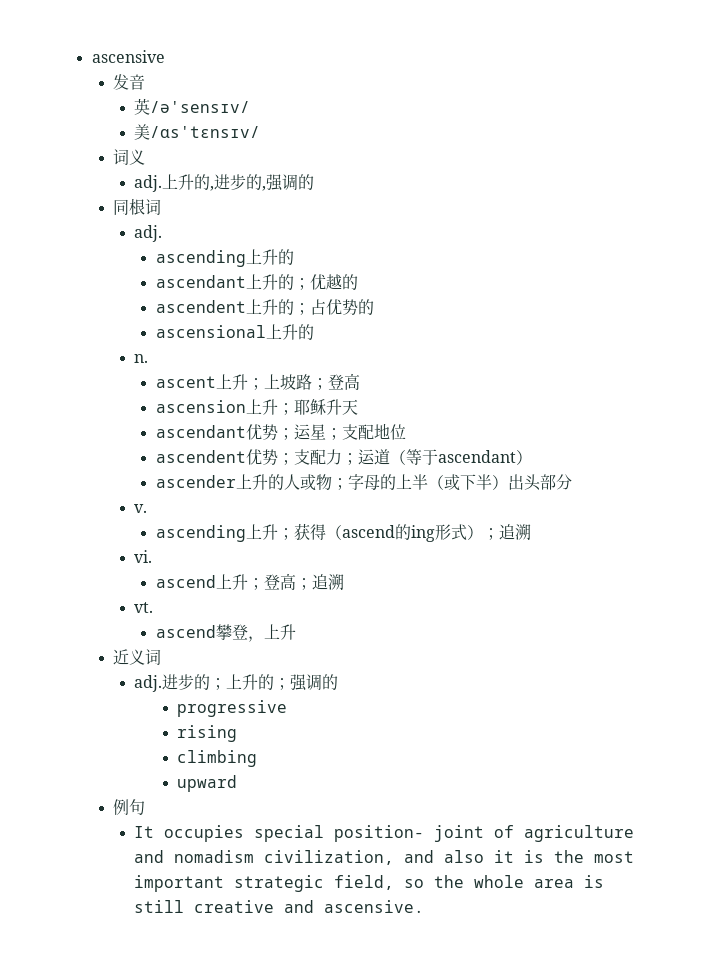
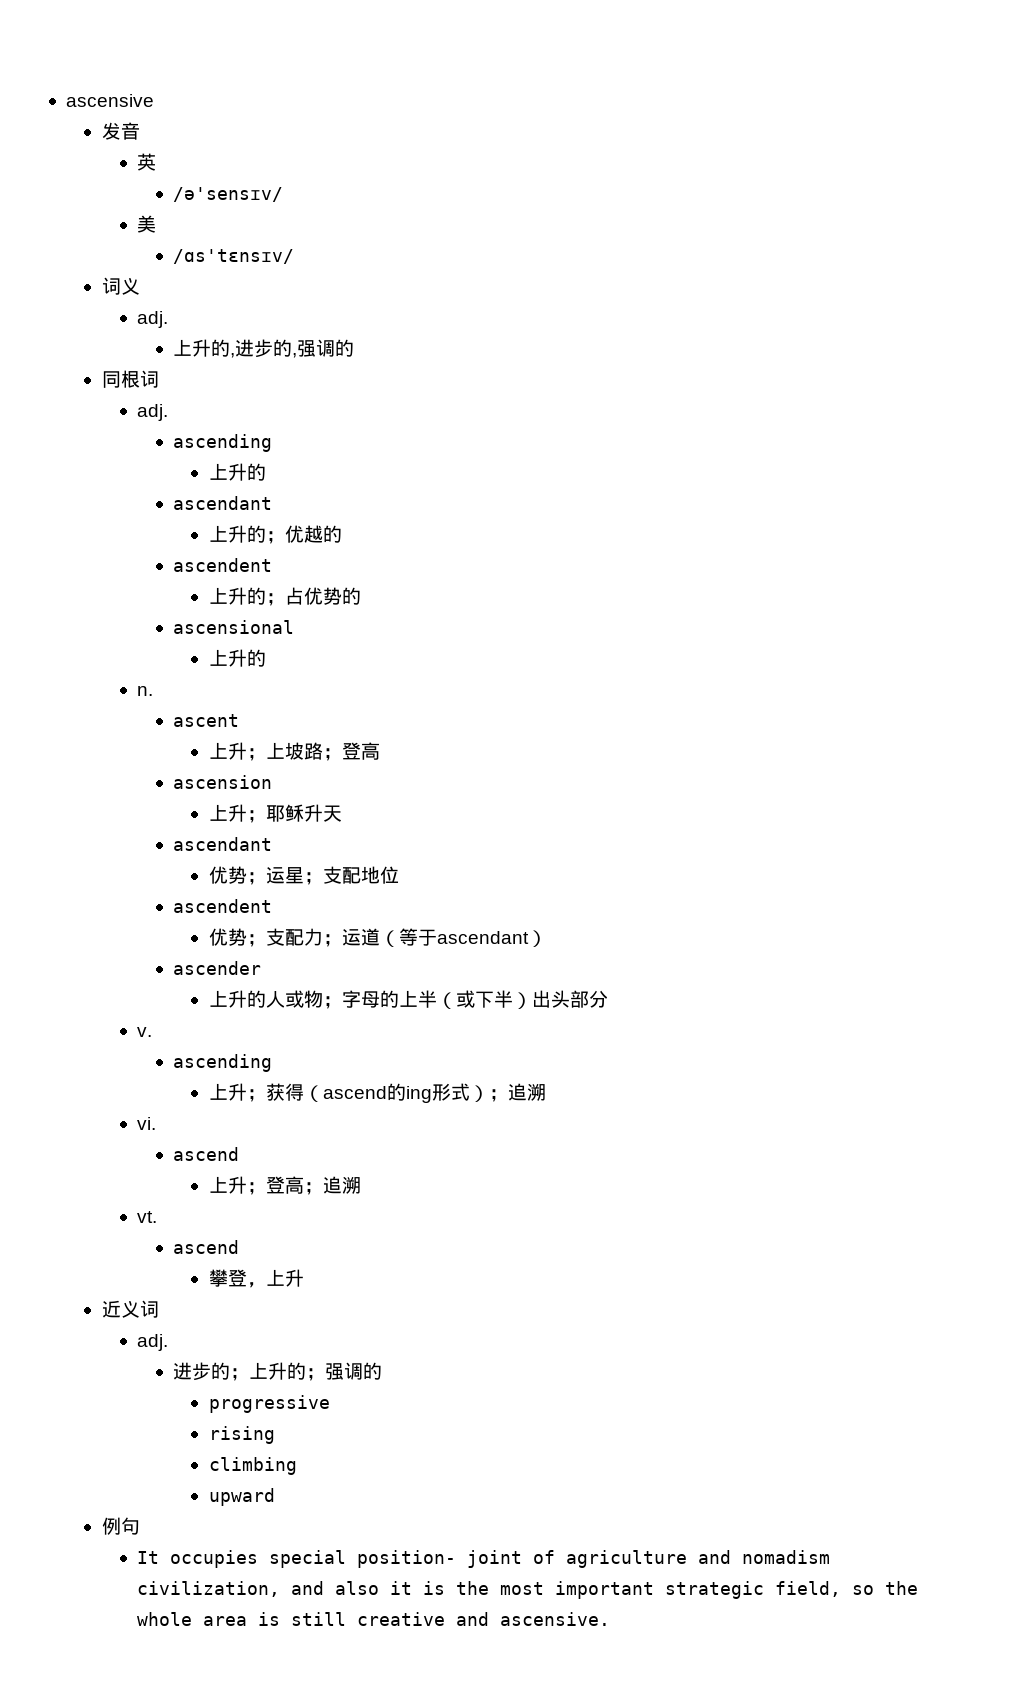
- 英/ə'sensɪv/
+ 英
+ /ə'sensɪv/
- 美/ɑs'tɛnsɪv/
+ 美
+ /ɑs'tɛnsɪv/
  词义
- adj.上升的,进步的,强调的
+ adj.
+ 上升的,进步的,强调的
  同根词
  adj.
- ascending上升的
- ascendant上升的；优越的
- ascendent上升的；占优势的
+ ascending
+ 上升的
+ ascendant
+ 上升的；优越的
+ ascendent
+ 上升的；占优势的
- ascensional上升的
+ ascensional
+ 上升的
- ascent上升；上坡路；登高
+ ascent
+ 上升；上坡路；登高
- ascension上升；耶稣升天
- ascendant优势；运星；支配地位
- ascendent优势；支配力；运道（等于ascendant）
+ ascension
+ 上升；耶稣升天
+ ascendant
+ 优势；运星；支配地位
+ ascendent
+ 优势；支配力；运道（等于ascendant）
- ascender上升的人或物；字母的上半（或下半）出头部分
+ ascender
+ 上升的人或物；字母的上半（或下半）出头部分
  v.
- ascending上升；获得（ascend的ing形式）；追溯
+ ascending
+ 上升；获得（ascend的ing形式）；追溯
  vi.
- ascend上升；登高；追溯
+ ascend
+ 上升；登高；追溯
  vt.
- ascend攀登，上升
+ ascend
+ 攀登，上升
  近义词
- adj.进步的；上升的；强调的
+ adj.
+ 进步的；上升的；强调的

